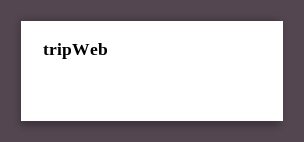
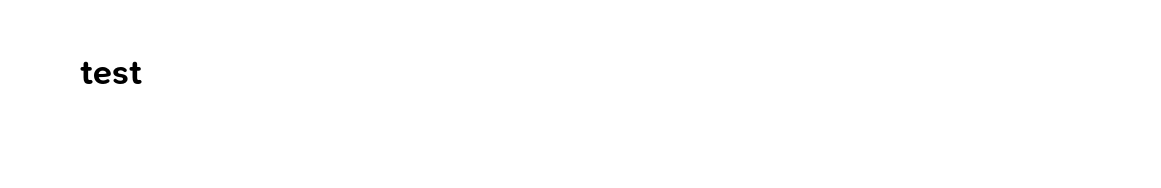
- tripWeb
+ test

